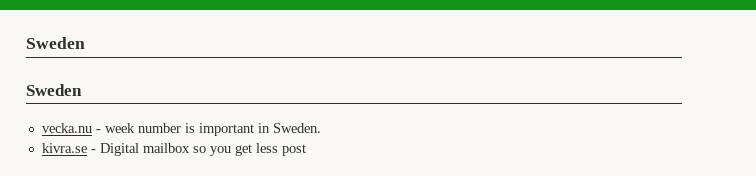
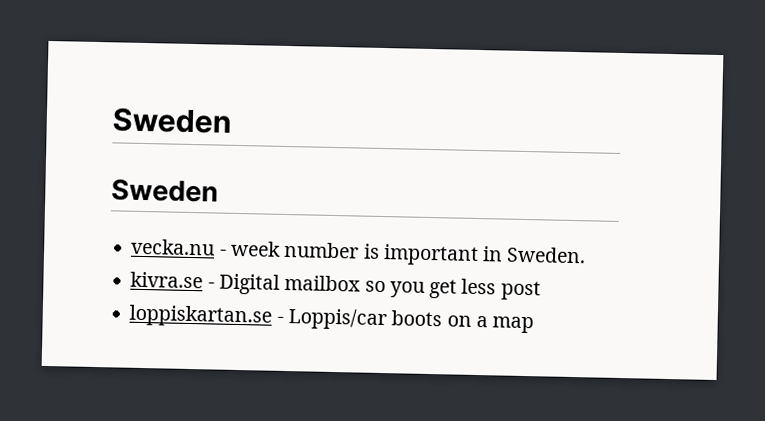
+ loppiskartan.se - Loppis/car boots on a map

